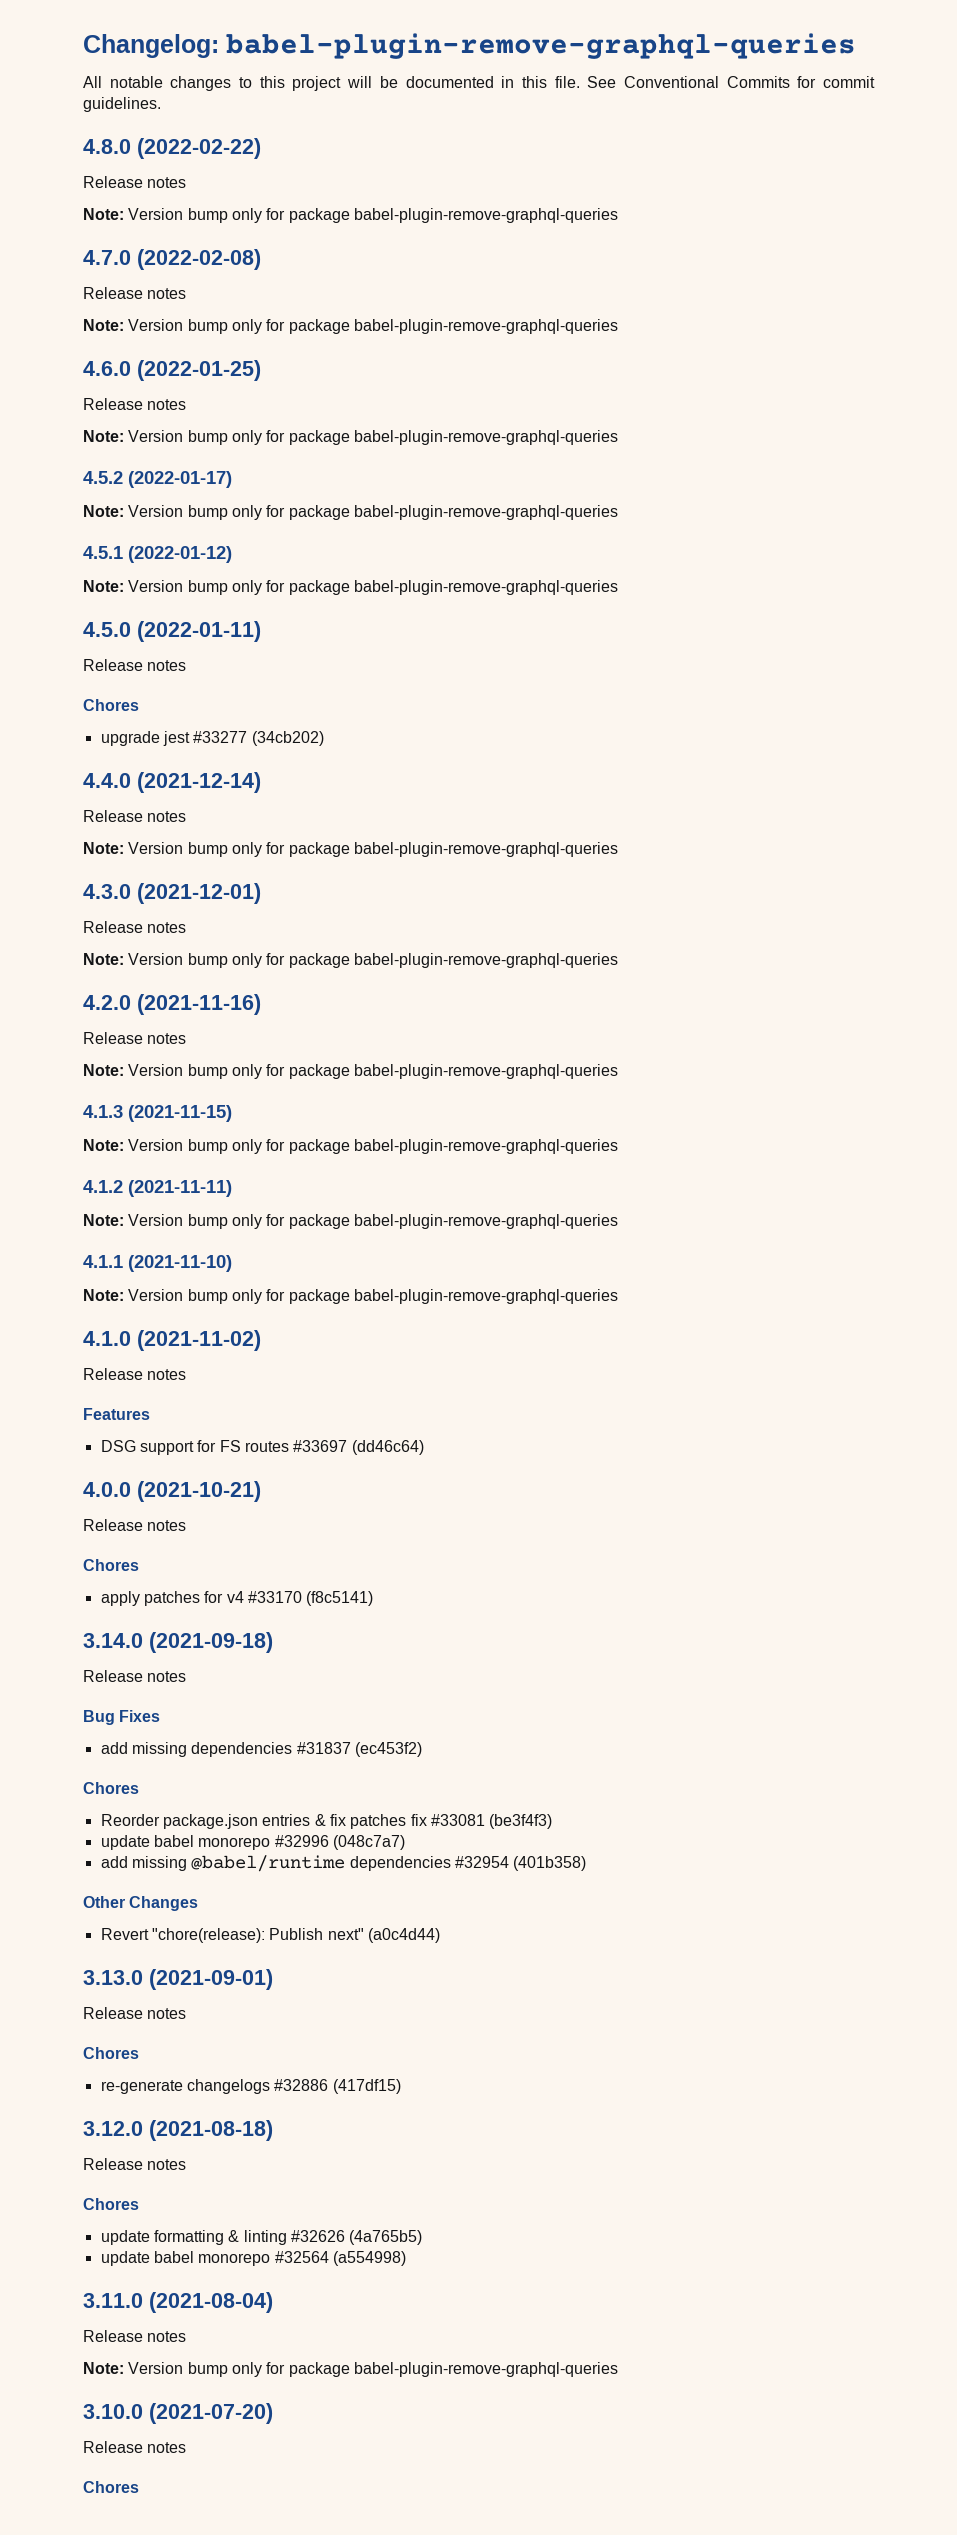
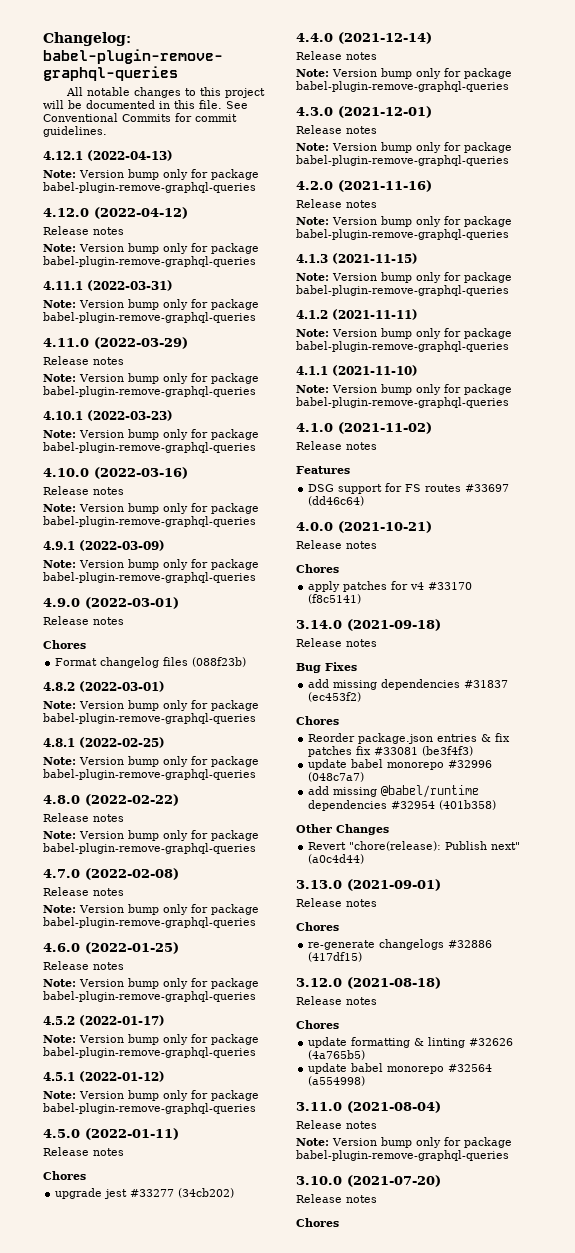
+ 4.12.1 (2022-04-13)
+ Note: Version bump only for package babel-plugin-remove-graphql-queries
+ 4.12.0 (2022-04-12)
+ Release notes
+ Note: Version bump only for package babel-plugin-remove-graphql-queries
+ 4.11.1 (2022-03-31)
+ Note: Version bump only for package babel-plugin-remove-graphql-queries
+ 4.11.0 (2022-03-29)
+ Release notes
+ Note: Version bump only for package babel-plugin-remove-graphql-queries
+ 4.10.1 (2022-03-23)
+ Note: Version bump only for package babel-plugin-remove-graphql-queries
+ 4.10.0 (2022-03-16)
+ Release notes
+ Note: Version bump only for package babel-plugin-remove-graphql-queries
+ 4.9.1 (2022-03-09)
+ Note: Version bump only for package babel-plugin-remove-graphql-queries
+ 4.9.0 (2022-03-01)
+ Release notes
+ Chores
+ Format changelog files (088f23b)
+ 4.8.2 (2022-03-01)
+ Note: Version bump only for package babel-plugin-remove-graphql-queries
+ 4.8.1 (2022-02-25)
+ Note: Version bump only for package babel-plugin-remove-graphql-queries

